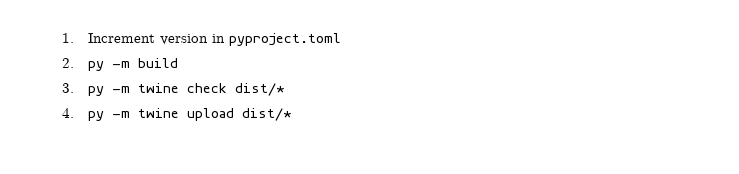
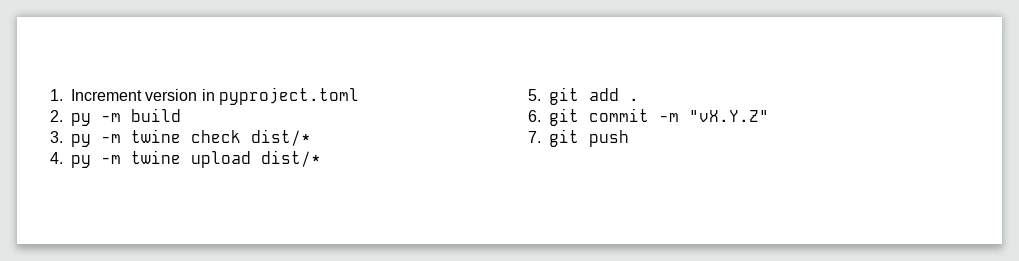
+ 5. git add .
+ 6. git commit -m "vX.Y.Z"
+ 7. git push

